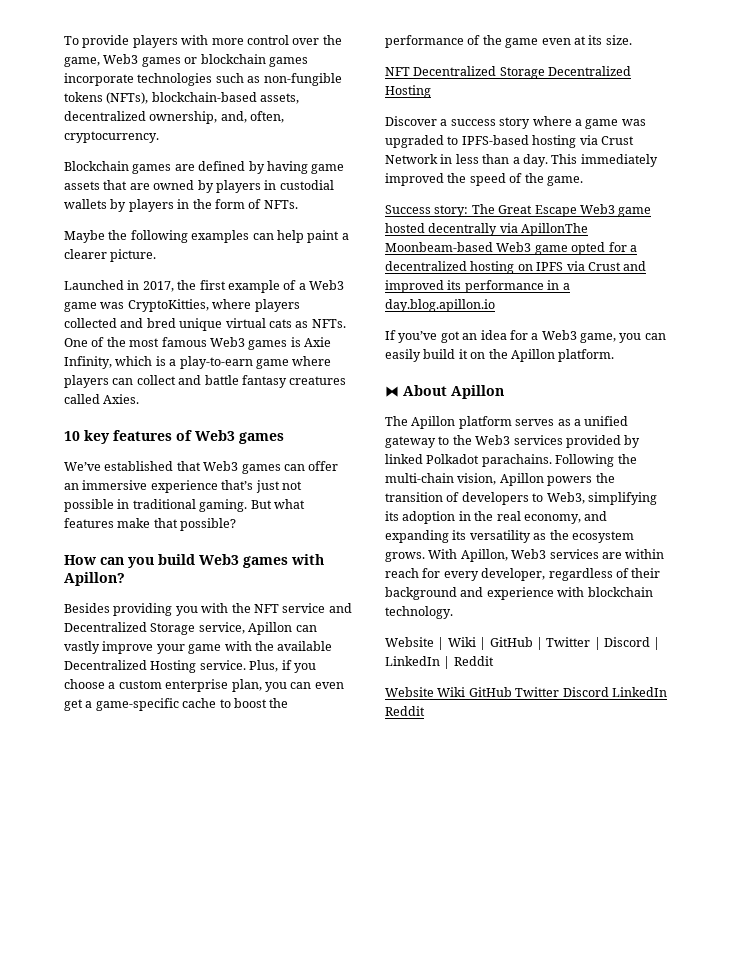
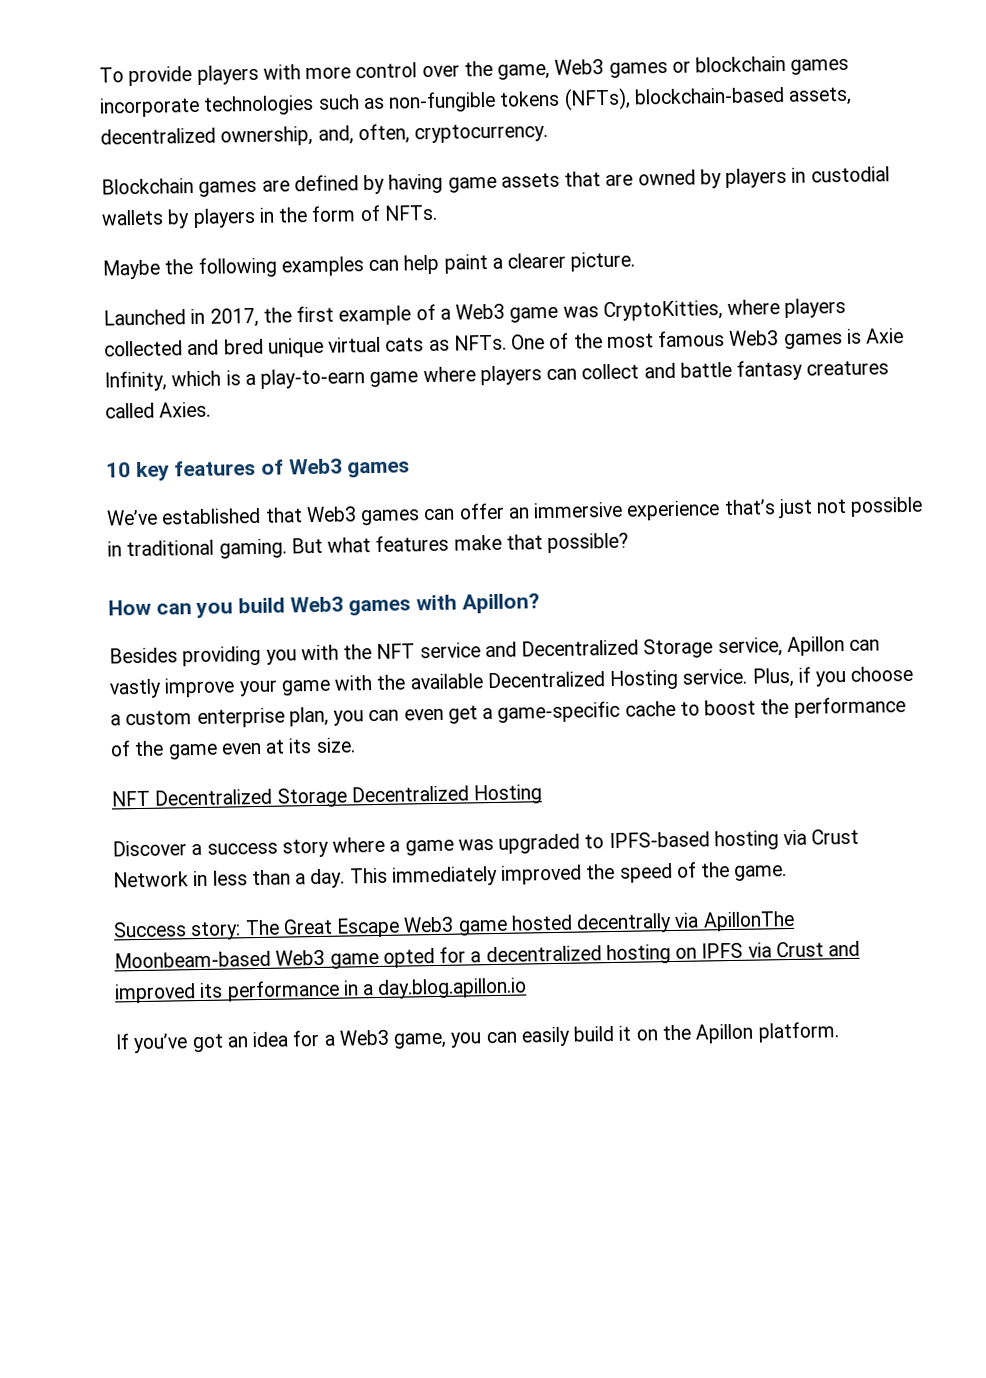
- ⧓ About Apillon
- The Apillon platform serves as a unified gateway to the Web3 services provided by linked Polkadot parachains. Following the multi-chain vision, Apillon powers the transition of developers to Web3, simplifying its adoption in the real economy, and expanding its versatility as the ecosystem grows. With Apillon, Web3 services are within reach for every developer, regardless of their background and experience with blockchain technology.
- Website | Wiki | GitHub | Twitter | Discord | LinkedIn | Reddit
- Website Wiki GitHub Twitter Discord LinkedIn Reddit

